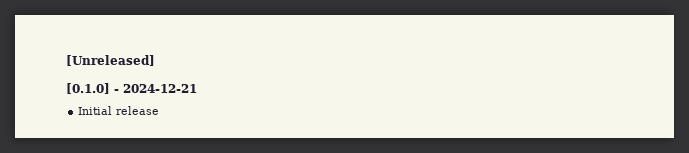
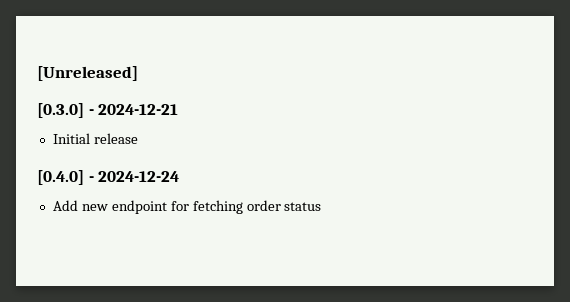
- [0.1.0] - 2024-12-21
+ [0.3.0] - 2024-12-21
+ [0.4.0] - 2024-12-24
+ Add new endpoint for fetching order status

